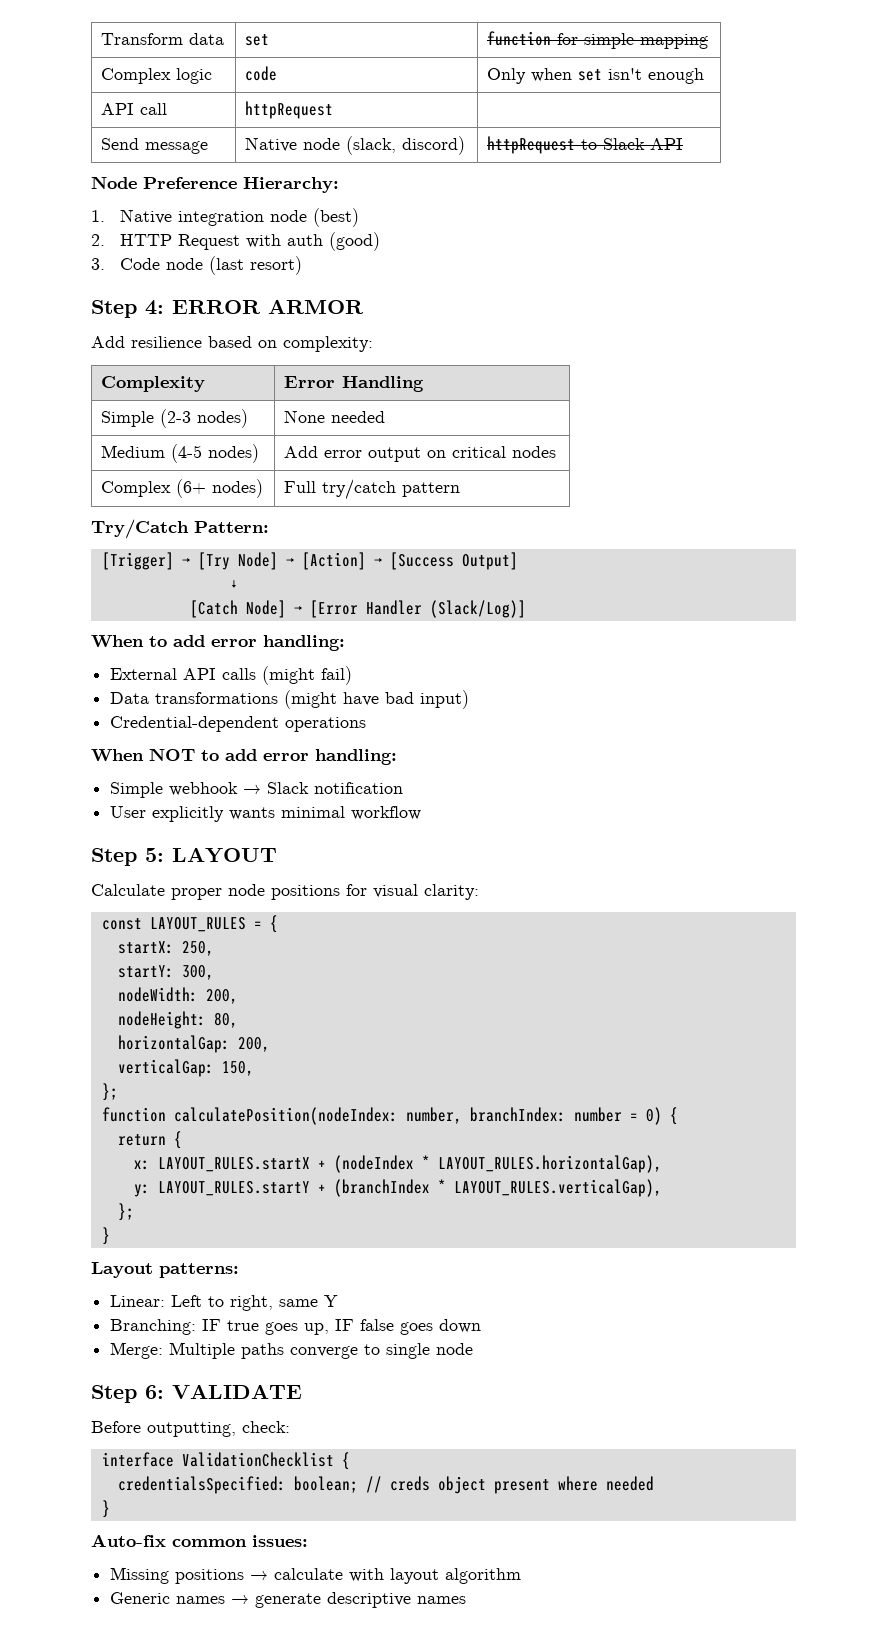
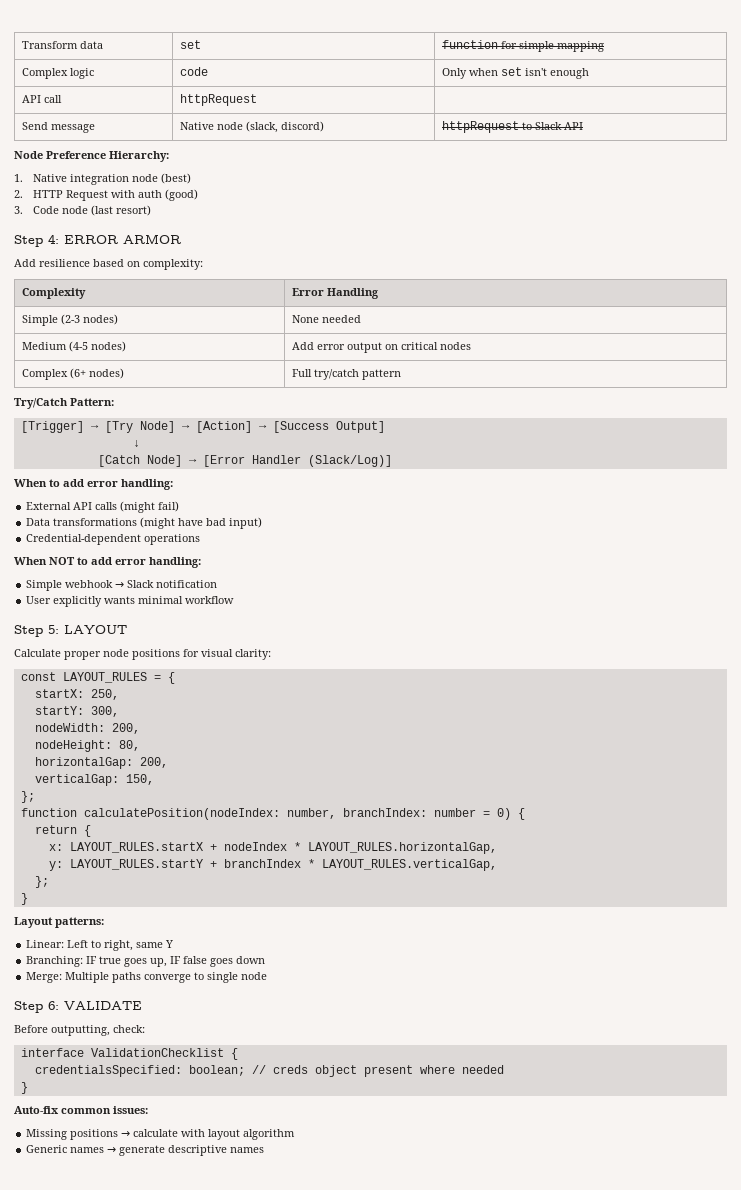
- x: LAYOUT_RULES.startX + (nodeIndex * LAYOUT_RULES.horizontalGap),
+ x: LAYOUT_RULES.startX + nodeIndex * LAYOUT_RULES.horizontalGap,
- y: LAYOUT_RULES.startY + (branchIndex * LAYOUT_RULES.verticalGap),
+ y: LAYOUT_RULES.startY + branchIndex * LAYOUT_RULES.verticalGap,

